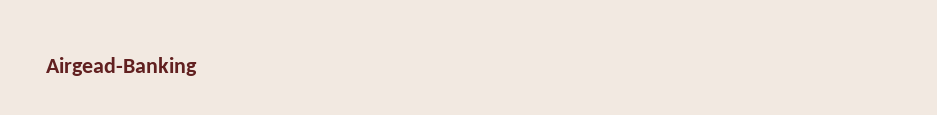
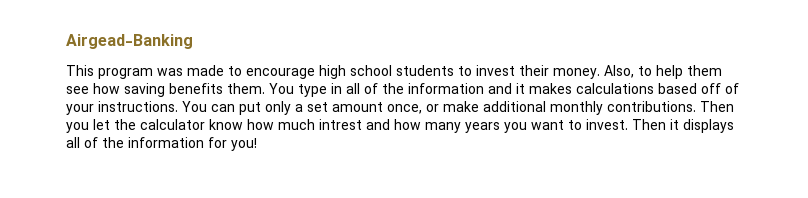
+ This program was made to encourage high school students to invest their money. Also, to help them see how saving benefits them. You type in all of the information and it makes calculations based off of your instructions. You can put only a set amount once, or make additional monthly contributions. Then you let the calculator know how much intrest and how many years you want to invest. Then it displays all of the information for you!

